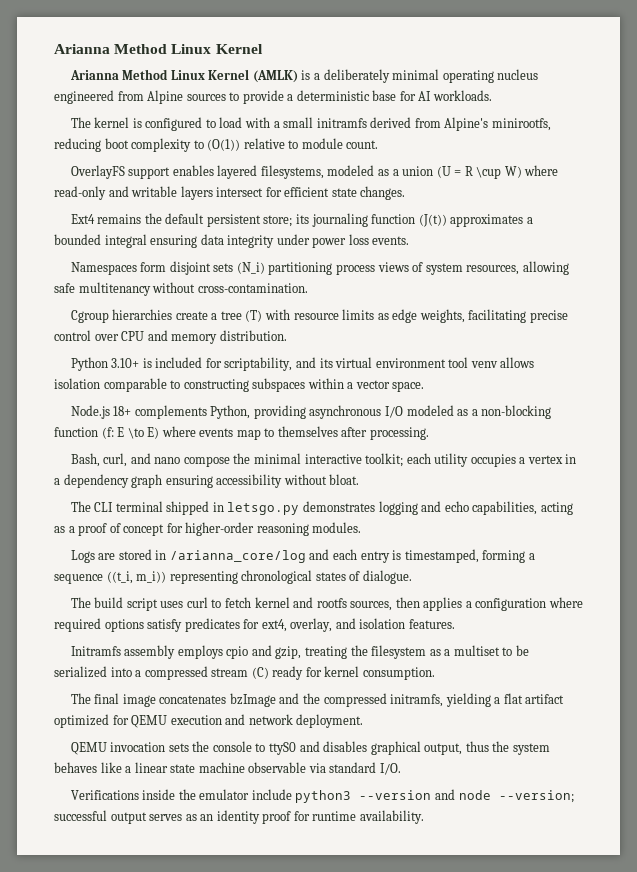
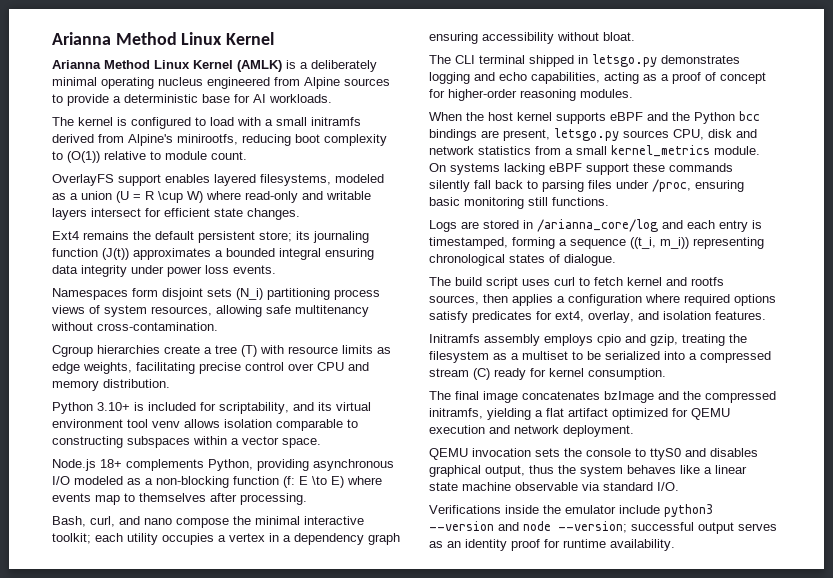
+ When the host kernel supports eBPF and the Python bcc bindings are present, letsgo.py sources CPU, disk and network statistics from a small kernel_metrics module. On systems lacking eBPF support these commands silently fall back to parsing files under /proc, ensuring basic monitoring still functions.

